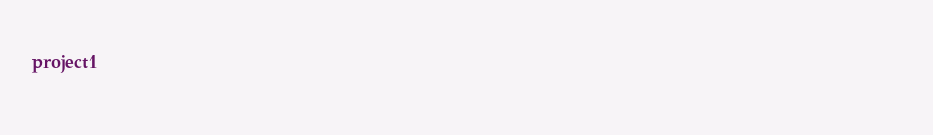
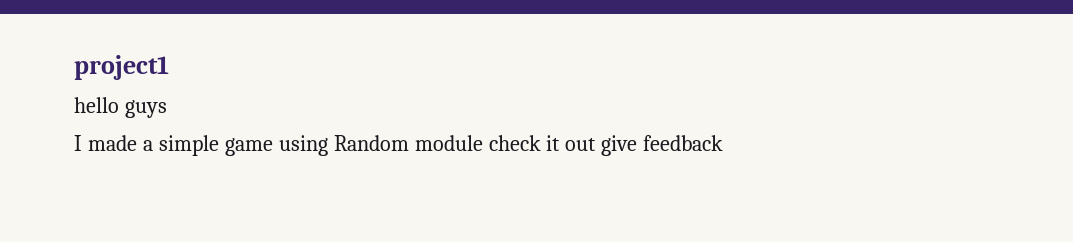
+ hello guys
+ I made a simple game using Random module check it out give feedback

